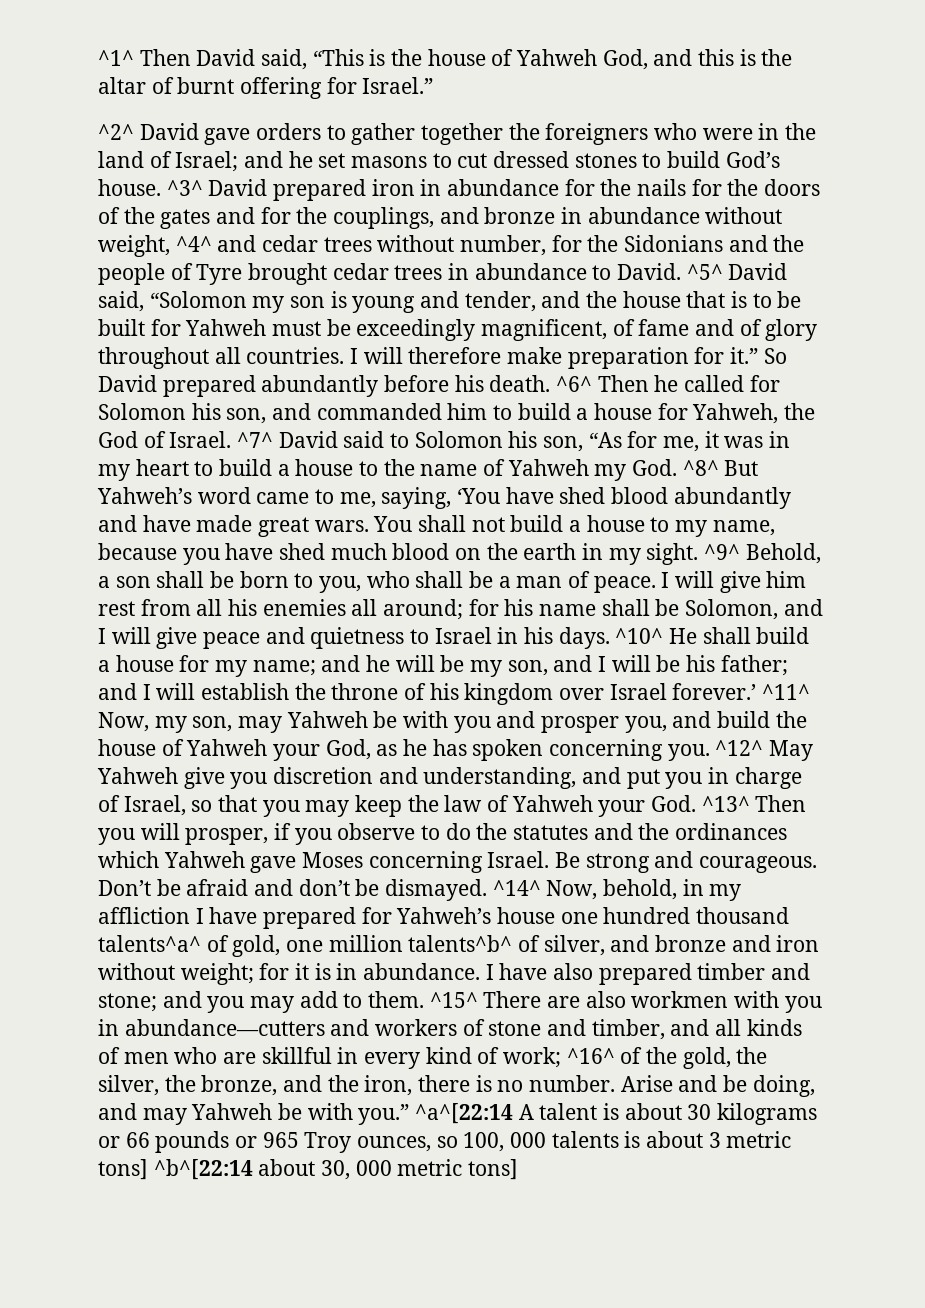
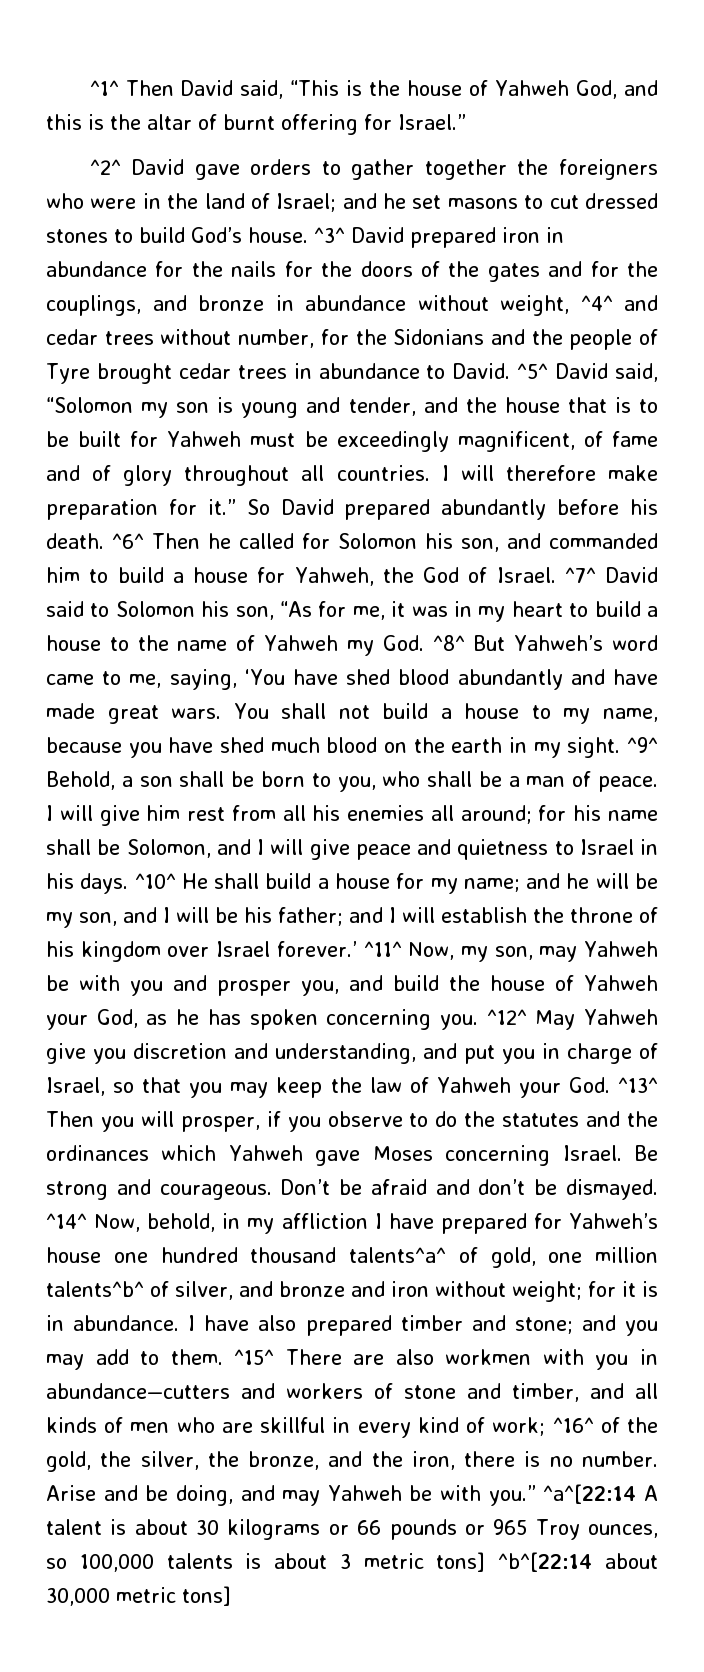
- ^a^[22:14 A talent is about 30 kilograms or 66 pounds or 965 Troy ounces, so 100, 000 talents is about 3 metric tons] ^b^[22:14 about 30, 000 metric tons]
+ ^a^[22:14 A talent is about 30 kilograms or 66 pounds or 965 Troy ounces, so 100,000 talents is about 3 metric tons] ^b^[22:14 about 30,000 metric tons]

